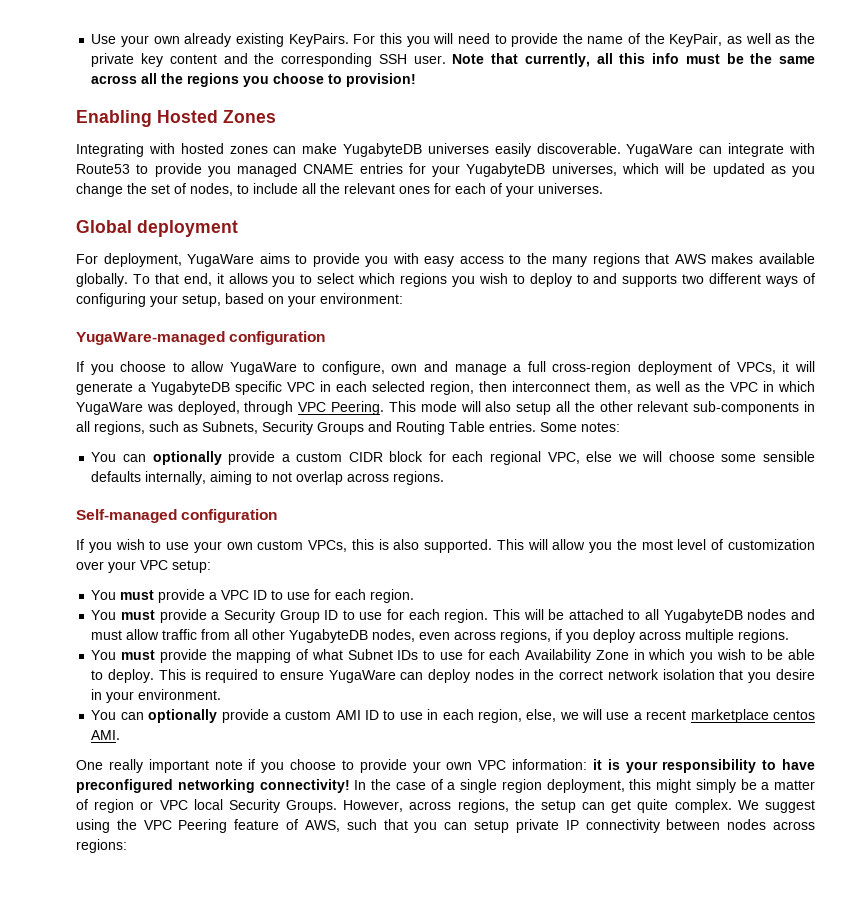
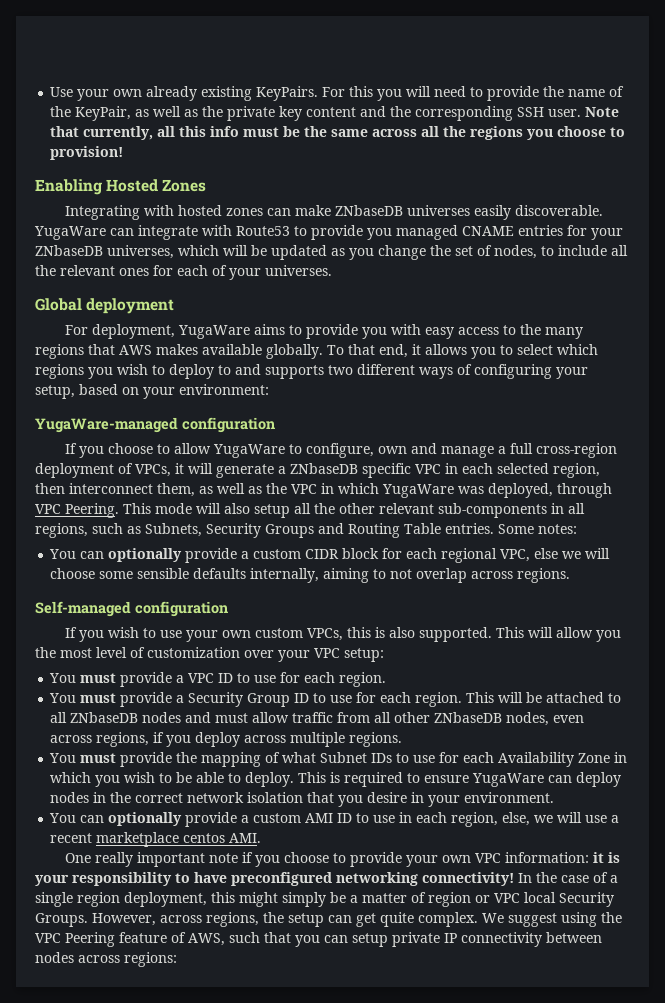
- Integrating with hosted zones can make YugabyteDB universes easily discoverable.
+ Integrating with hosted zones can make ZNbaseDB universes easily discoverable.
- YugaWare can integrate with Route53 to provide you managed CNAME entries for your YugabyteDB universes, which will be updated as you change the set of nodes, to include all the relevant ones for each of your universes.
+ YugaWare can integrate with Route53 to provide you managed CNAME entries for your ZNbaseDB universes, which will be updated as you change the set of nodes, to include all the relevant ones for each of your universes.
- If you choose to allow YugaWare to configure, own and manage a full cross-region deployment of VPCs, it will generate a YugabyteDB specific VPC in each selected region, then interconnect them, as well as the VPC in which YugaWare was deployed, through VPC Peering.
+ If you choose to allow YugaWare to configure, own and manage a full cross-region deployment of VPCs, it will generate a ZNbaseDB specific VPC in each selected region, then interconnect them, as well as the VPC in which YugaWare was deployed, through VPC Peering.
- This will be attached to all YugabyteDB nodes and must allow traffic from all other YugabyteDB nodes, even across regions, if you deploy across multiple regions.
+ This will be attached to all ZNbaseDB nodes and must allow traffic from all other ZNbaseDB nodes, even across regions, if you deploy across multiple regions.

